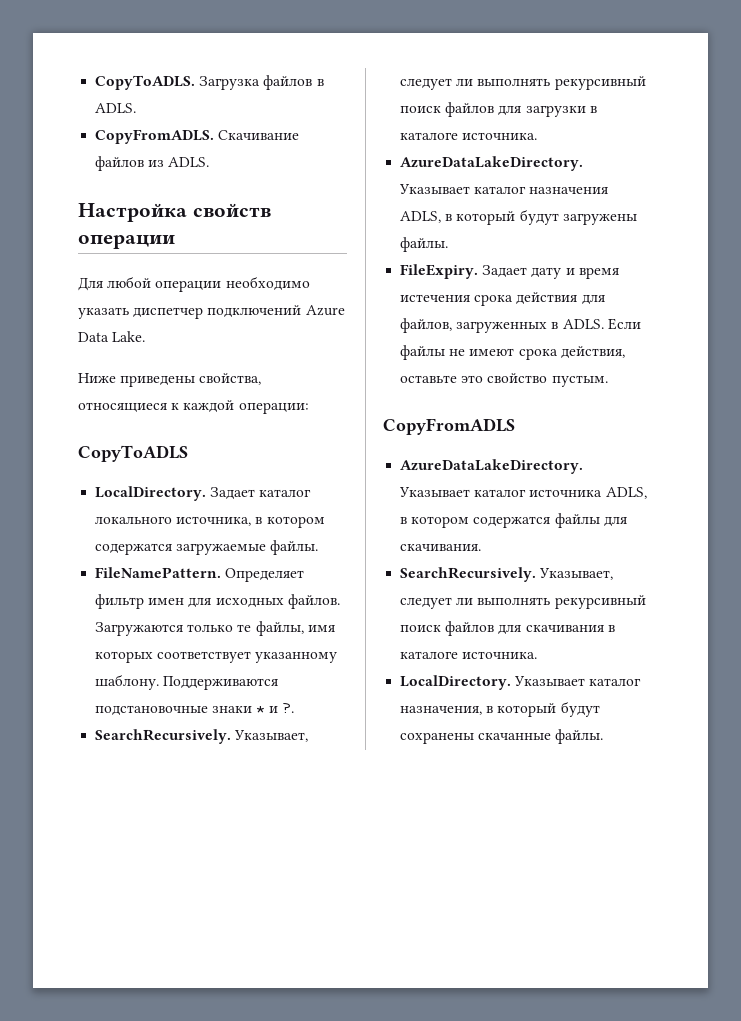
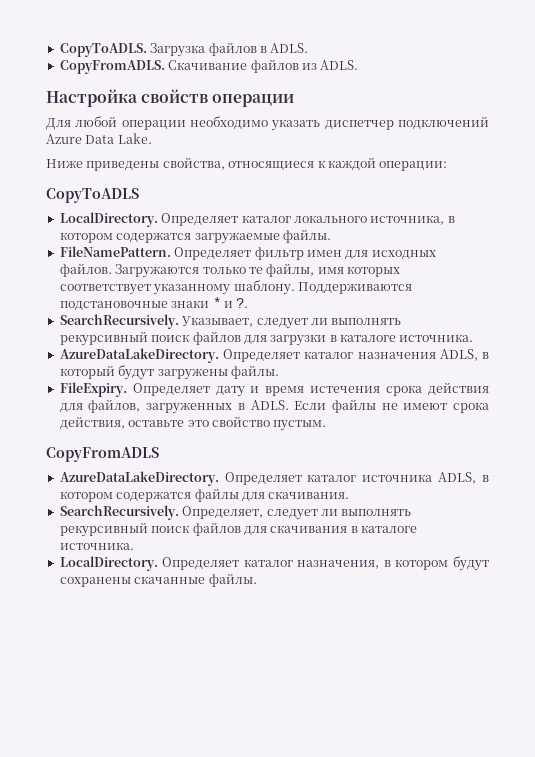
- Задает каталог локального источника, в котором содержатся загружаемые файлы.
+ Определяет каталог локального источника, в котором содержатся загружаемые файлы.
- Указывает каталог назначения ADLS, в который будут загружены файлы.
+ Определяет каталог назначения ADLS, в который будут загружены файлы.
- Задает дату и время истечения срока действия для файлов, загруженных в ADLS.
+ Определяет дату и время истечения срока действия для файлов, загруженных в ADLS.
- Указывает каталог источника ADLS, в котором содержатся файлы для скачивания.
+ Определяет каталог источника ADLS, в котором содержатся файлы для скачивания.
- Указывает, следует ли выполнять рекурсивный поиск файлов для скачивания в каталоге источника.
+ Определяет, следует ли выполнять рекурсивный поиск файлов для скачивания в каталоге источника.
- Указывает каталог назначения, в который будут сохранены скачанные файлы.
+ Определяет каталог назначения, в котором будут сохранены скачанные файлы.

